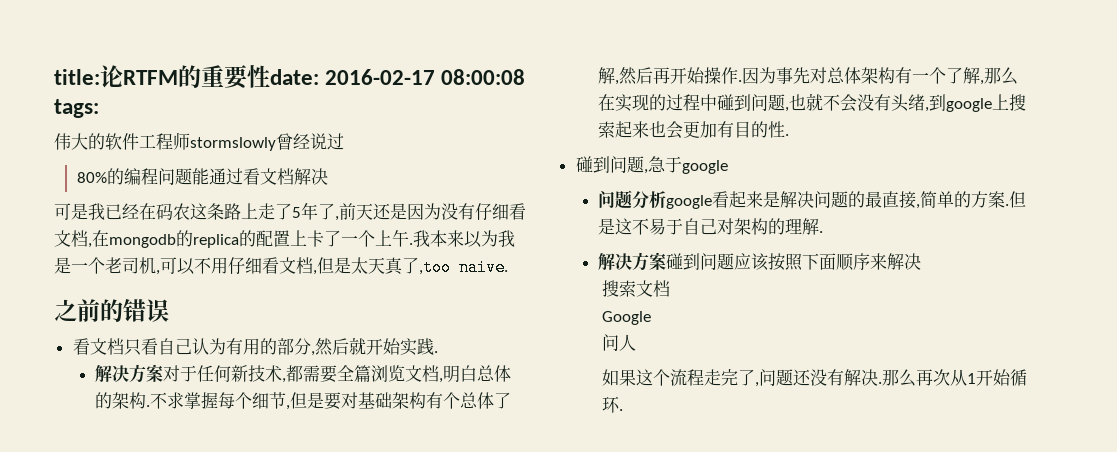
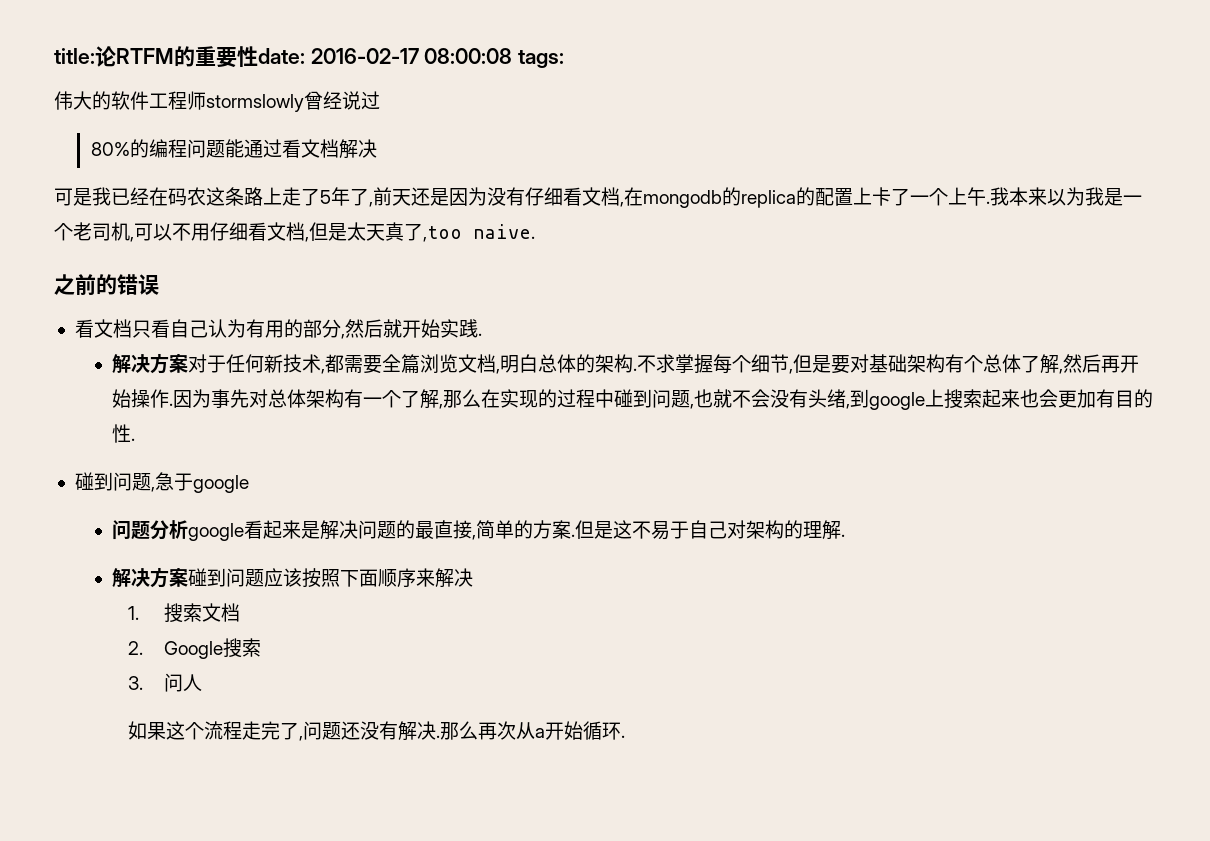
- 搜索文档
+ 1.搜索文档
- Google
- 问人
+ 2. Google搜索
+ 3.问人
- 那么再次从1开始循环.
+ 那么再次从a开始循环.

